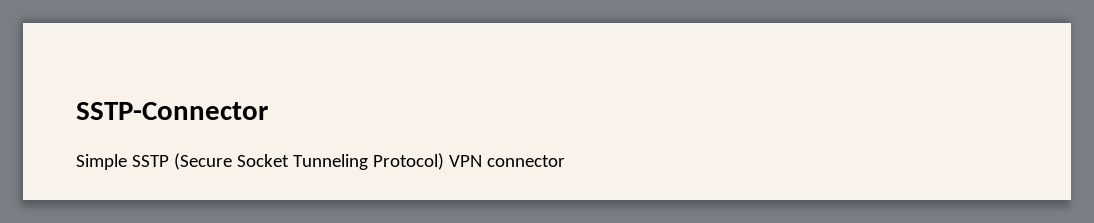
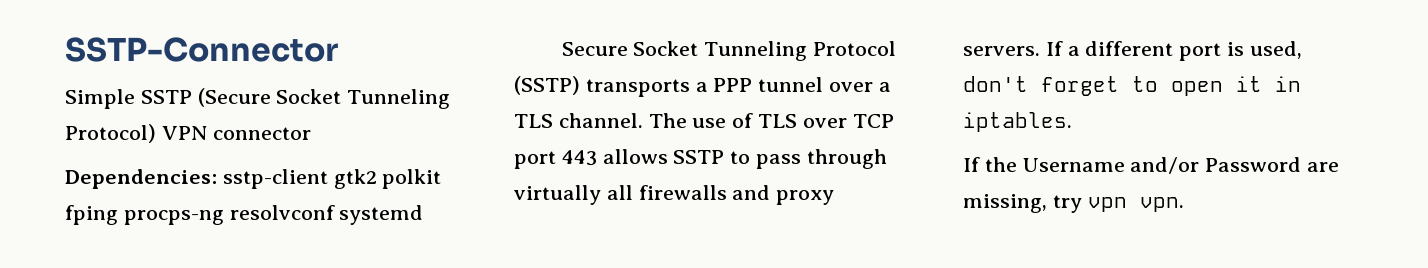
+ Dependencies: sstp-client gtk2 polkit fping procps-ng resolvconf systemd
+ Secure Socket Tunneling Protocol (SSTP) transports a PPP tunnel over a TLS channel. The use of TLS over TCP port 443 allows SSTP to pass through virtually all firewalls and proxy servers. If a different port is used, don't forget to open it in iptables.
+ If the Username and/or Password are missing, try vpn vpn.

